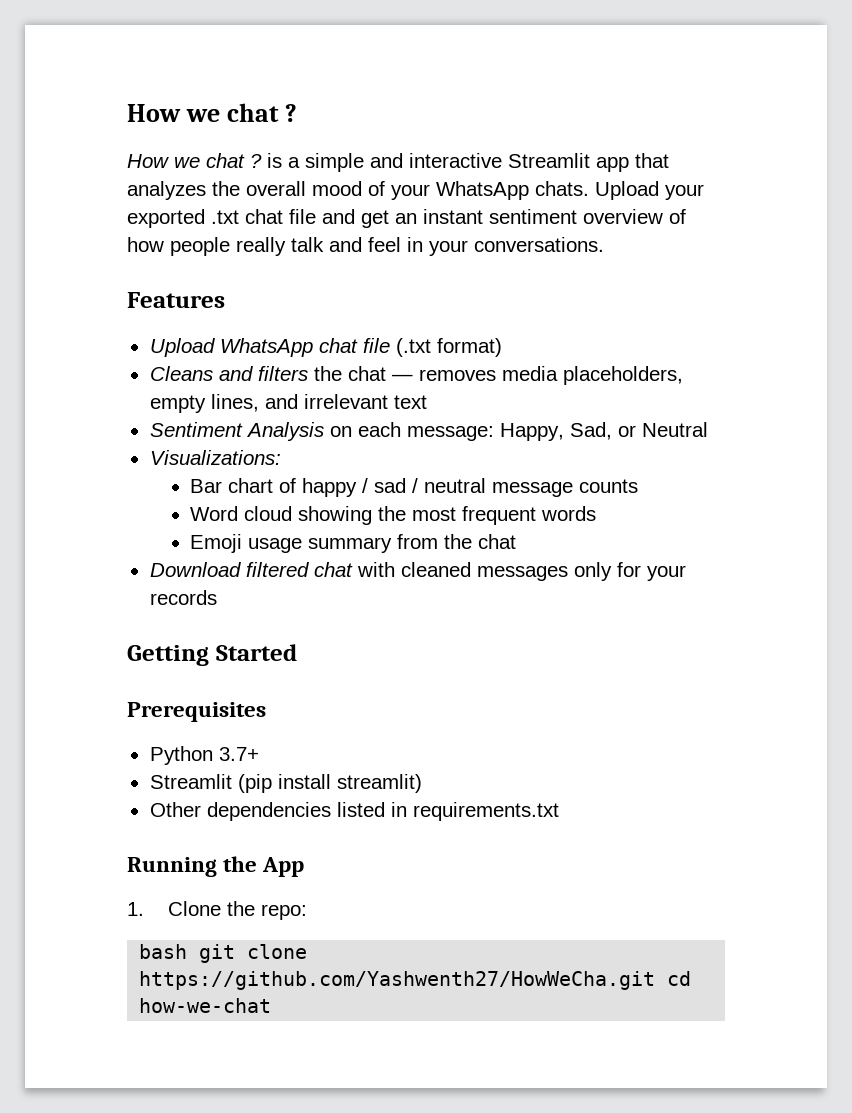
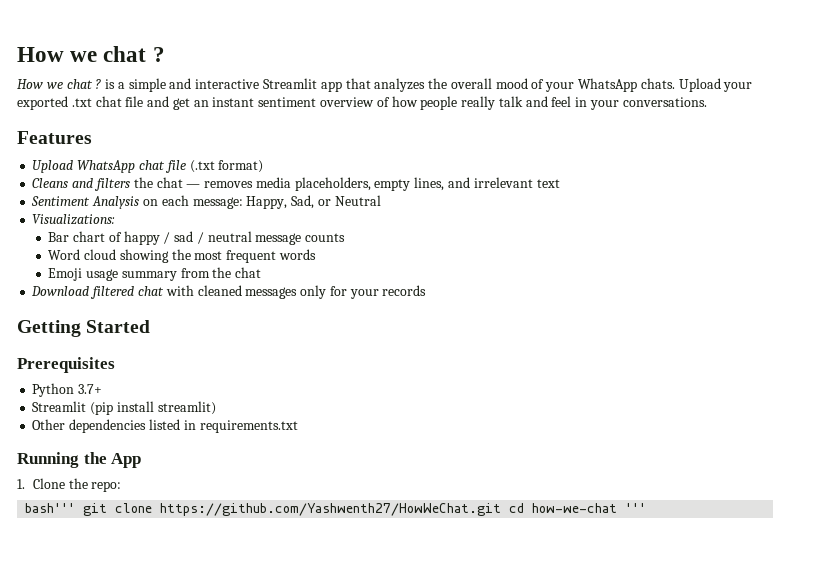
- bash git clone https://github.com/Yashwenth27/HowWeCha.git cd how-we-chat
+ bash''' git clone https://github.com/Yashwenth27/HowWeChat.git cd how-we-chat '''

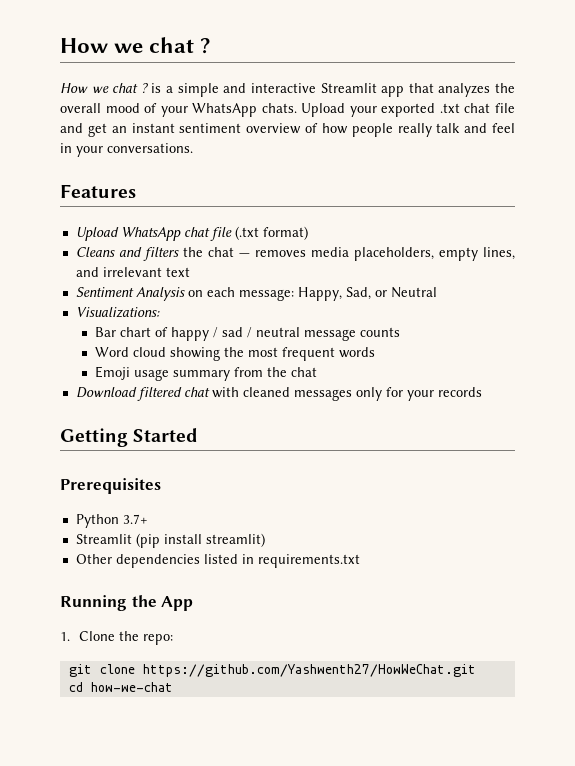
- bash''' git clone https://github.com/Yashwenth27/HowWeChat.git cd how-we-chat '''
+ git clone https://github.com/Yashwenth27/HowWeChat.git
+ cd how-we-chat

